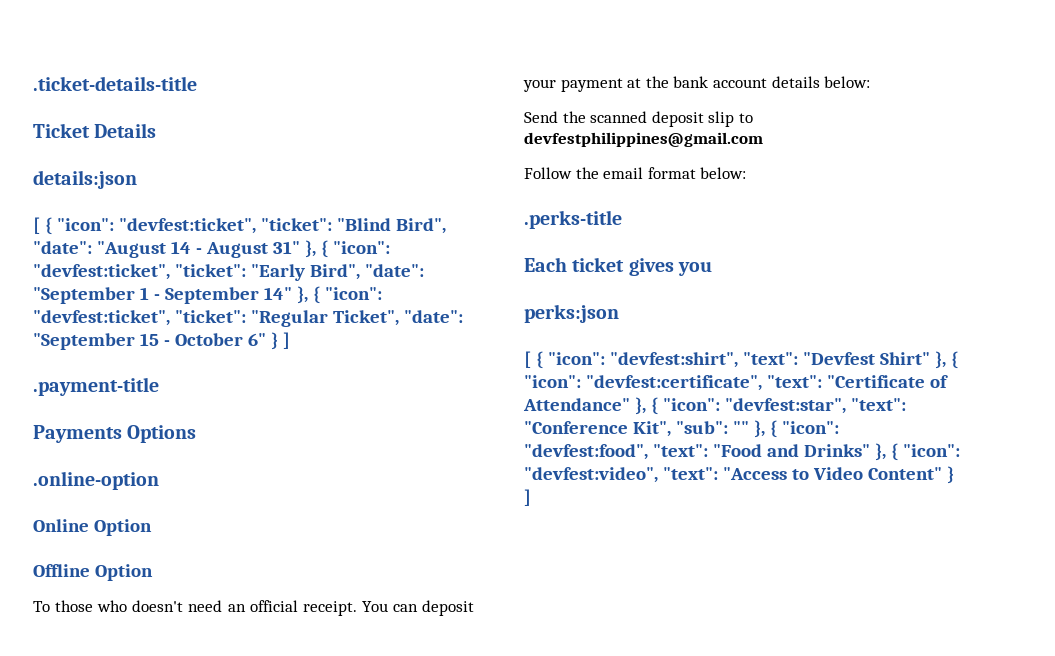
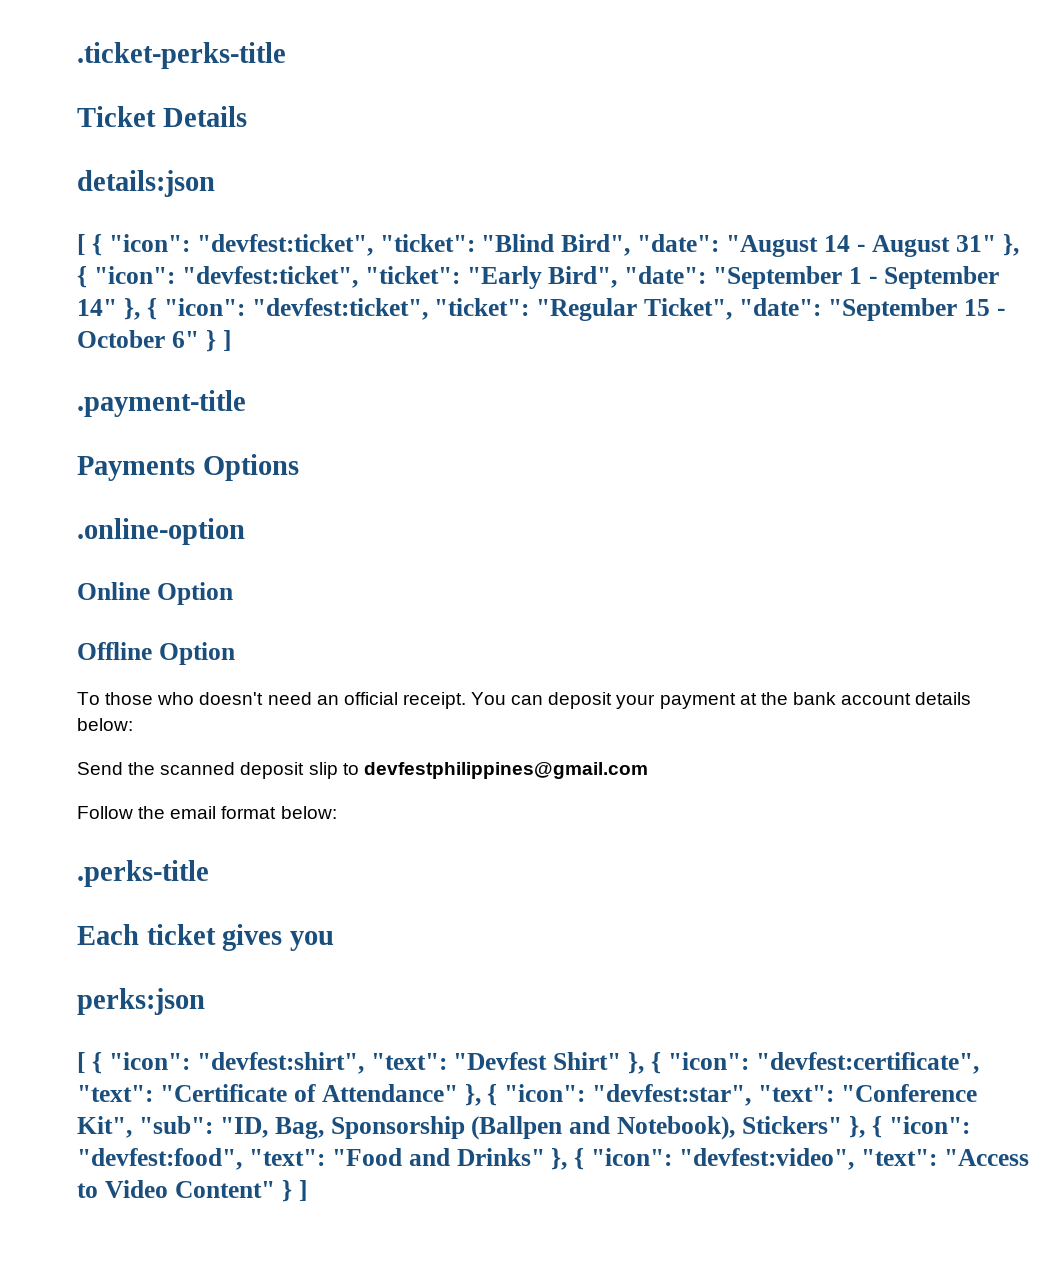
- .ticket-details-title
+ .ticket-perks-title
- [ { "icon": "devfest:shirt", "text": "Devfest Shirt" }, { "icon": "devfest:certificate", "text": "Certificate of Attendance" }, { "icon": "devfest:star", "text": "Conference Kit", "sub": "" }, { "icon": "devfest:food", "text": "Food and Drinks" }, { "icon": "devfest:video", "text": "Access to Video Content" } ]
+ [ { "icon": "devfest:shirt", "text": "Devfest Shirt" }, { "icon": "devfest:certificate", "text": "Certificate of Attendance" }, { "icon": "devfest:star", "text": "Conference Kit", "sub": "ID, Bag, Sponsorship (Ballpen and Notebook), Stickers" }, { "icon": "devfest:food", "text": "Food and Drinks" }, { "icon": "devfest:video", "text": "Access to Video Content" } ]

